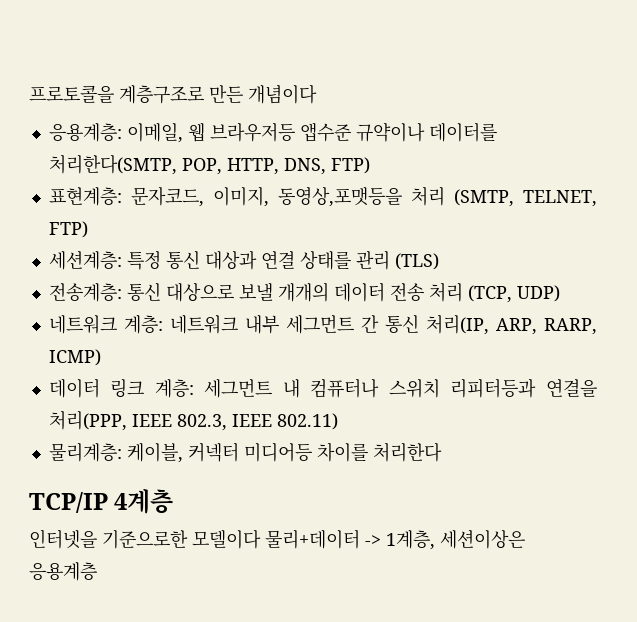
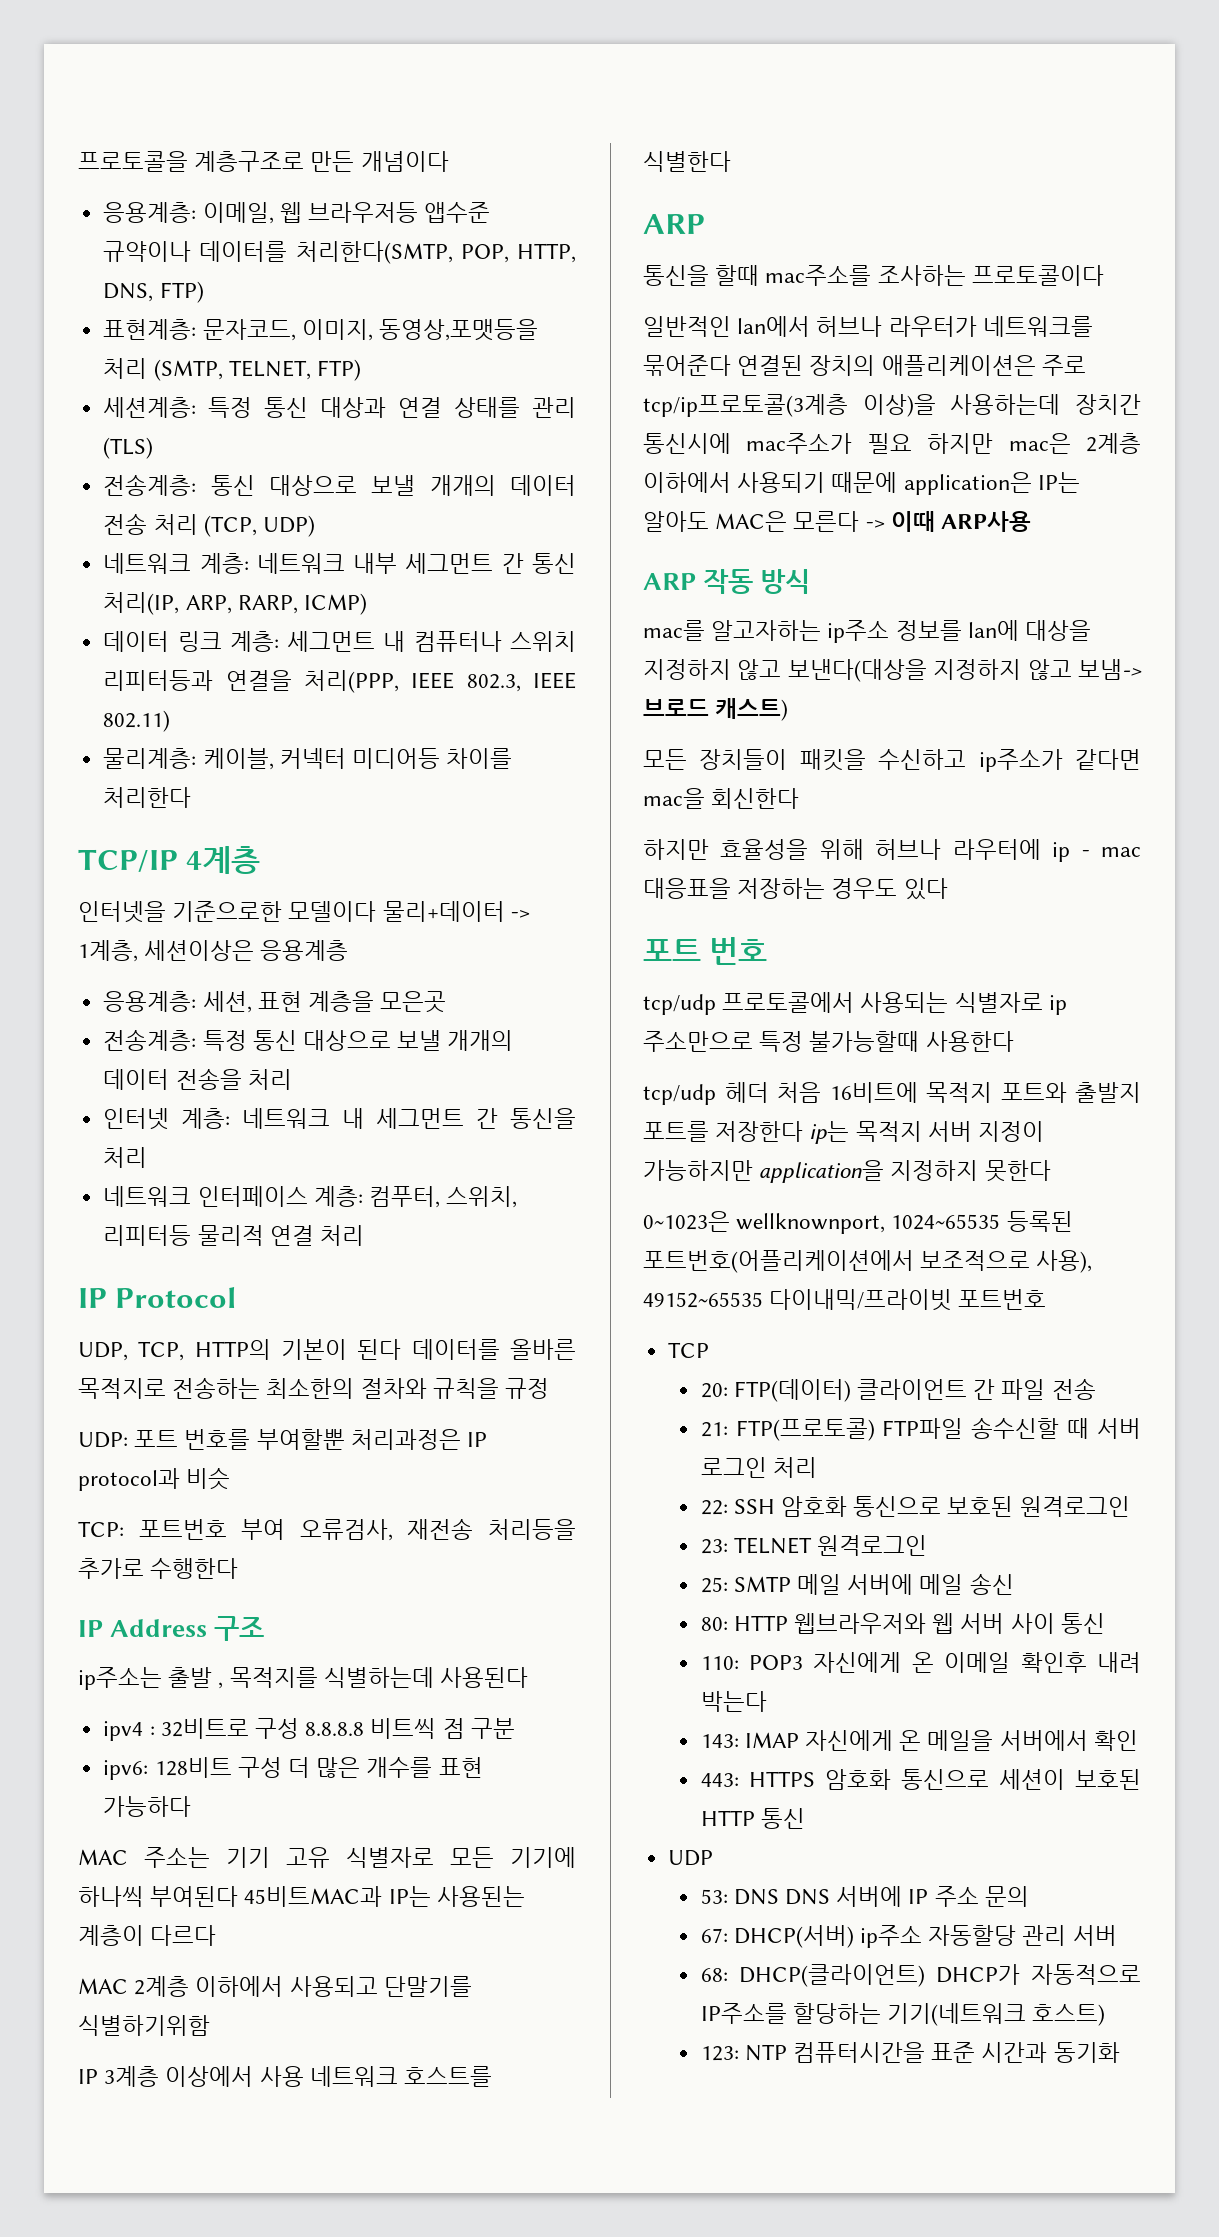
+ 응용계층: 세션, 표현 계층을 모은곳
+ 전송계층: 특정 통신 대상으로 보낼 개개의 데이터 전송을 처리
+ 인터넷 계층: 네트워크 내 세그먼트 간 통신을 처리
+ 네트워크 인터페이스 계층: 컴푸터, 스위치, 리피터등 물리적 연결 처리
+ IP Protocol
+ UDP, TCP, HTTP의 기본이 된다 데이터를 올바른 목적지로 전송하는 최소한의 절차와 규칙을 규정
+ UDP: 포트 번호를 부여할뿐 처리과정은 IP protocol과 비슷
+ TCP: 포트번호 부여 오류검사, 재전송 처리등을 추가로 수행한다
+ IP Address 구조
+ ip주소는 출발 , 목적지를 식별하는데 사용된다
+ ipv4 : 32비트로 구성 8.8.8.8 비트씩 점 구분
+ ipv6: 128비트 구성 더 많은 개수를 표현 가능하다
+ MAC 주소는 기기 고유 식별자로 모든 기기에 하나씩 부여된다 45비트MAC과 IP는 사용된는 계층이 다르다
+ MAC 2계층 이하에서 사용되고 단말기를 식별하기위함
+ IP 3계층 이상에서 사용 네트워크 호스트를 식별한다
+ ARP
+ 통신을 할때 mac주소를 조사하는 프로토콜이다
+ 일반적인 lan에서 허브나 라우터가 네트워크를 묶어준다 연결된 장치의 애플리케이션은 주로 tcp/ip프로토콜(3계층 이상)을 사용하는데 장치간 통신시에 mac주소가 필요 하지만 mac은 2계층 이하에서 사용되기 때문에 application은 IP는 알아도 MAC은 모른다 -> 이때 ARP사용
+ ARP 작동 방식
+ mac를 알고자하는 ip주소 정보를 lan에 대상을 지정하지 않고 보낸다(대상을 지정하지 않고 보냄-> 브로드 캐스트)
+ 모든 장치들이 패킷을 수신하고 ip주소가 같다면 mac을 회신한다
+ 하지만 효율성을 위해 허브나 라우터에 ip - mac 대응표을 저장하는 경우도 있다
+ 포트 번호
+ tcp/udp 프로토콜에서 사용되는 식별자로 ip 주소만으로 특정 불가능할때 사용한다
+ tcp/udp 헤더 처음 16비트에 목적지 포트와 출발지 포트를 저장한다 ip는 목적지 서버 지정이 가능하지만 application을 지정하지 못한다
+ 0~1023은 wellknownport, 1024~65535 등록된 포트번호(어플리케이션에서 보조적으로 사용), 49152~65535 다이내믹/프라이빗 포트번호
+ TCP
+ 20: FTP(데이터) 클라이언트 간 파일 전송
+ 21: FTP(프로토콜) FTP파일 송수신할 때 서버 로그인 처리
+ 22: SSH 암호화 통신으로 보호된 원격로그인
+ 23: TELNET 원격로그인
+ 25: SMTP 메일 서버에 메일 송신
+ 80: HTTP 웹브라우저와 웹 서버 사이 통신
+ 110: POP3 자신에게 온 이메일 확인후 내려 박는다
+ 143: IMAP 자신에게 온 메일을 서버에서 확인
+ 443: HTTPS 암호화 통신으로 세션이 보호된 HTTP 통신
+ UDP
+ 53: DNS DNS 서버에 IP 주소 문의
+ 67: DHCP(서버) ip주소 자동할당 관리 서버
+ 68: DHCP(클라이언트) DHCP가 자동적으로 IP주소를 할당하는 기기(네트워크 호스트)
+ 123: NTP 컴퓨터시간을 표준 시간과 동기화

